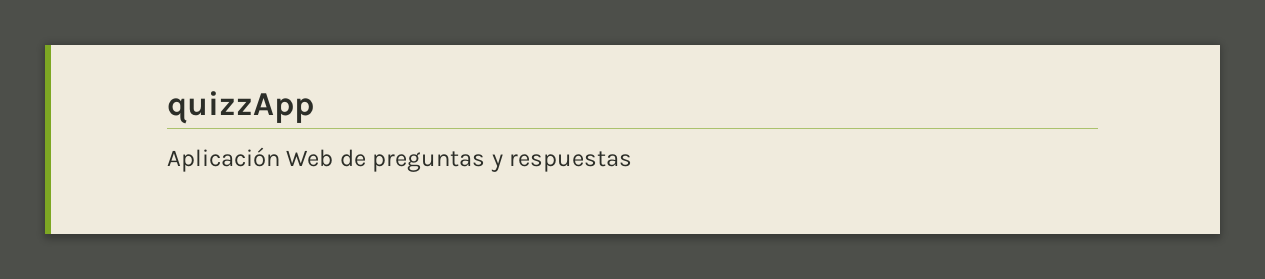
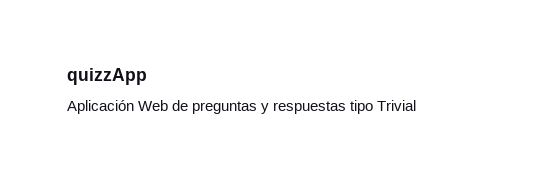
- Aplicación Web de preguntas y respuestas
+ Aplicación Web de preguntas y respuestas tipo Trivial

